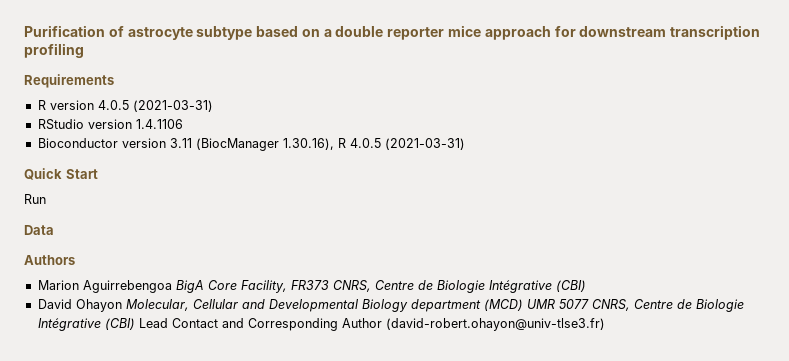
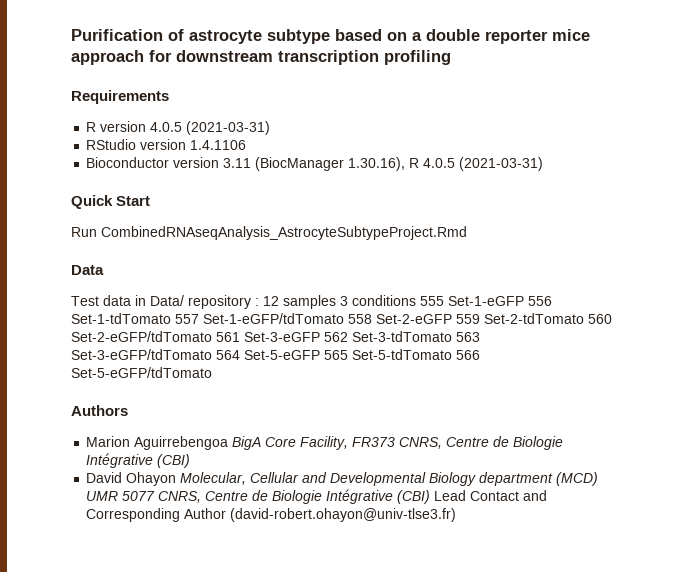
- Run
+ Run CombinedRNAseqAnalysis_AstrocyteSubtypeProject.Rmd
+ Test data in Data/ repository : 12 samples 3 conditions 555 Set-1-eGFP 556 Set-1-tdTomato 557 Set-1-eGFP/tdTomato 558 Set-2-eGFP 559 Set-2-tdTomato 560 Set-2-eGFP/tdTomato 561 Set-3-eGFP 562 Set-3-tdTomato 563 Set-3-eGFP/tdTomato 564 Set-5-eGFP 565 Set-5-tdTomato 566 Set-5-eGFP/tdTomato

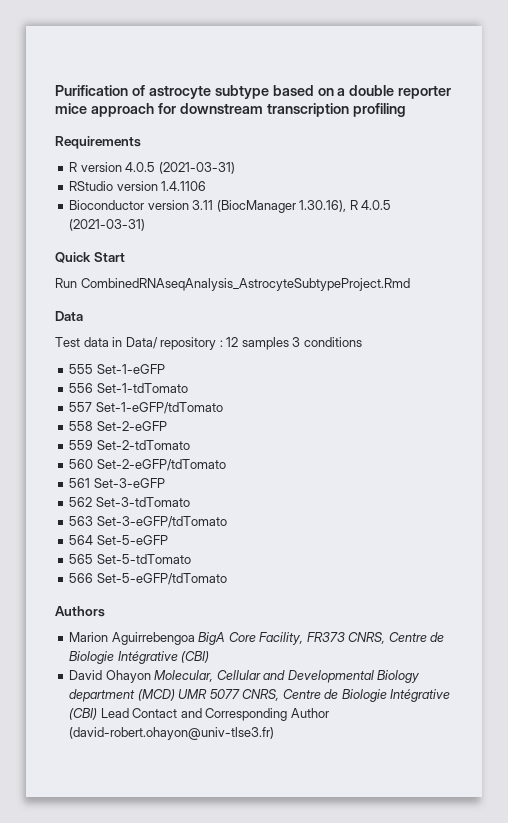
- Test data in Data/ repository : 12 samples 3 conditions 555 Set-1-eGFP 556 Set-1-tdTomato 557 Set-1-eGFP/tdTomato 558 Set-2-eGFP 559 Set-2-tdTomato 560 Set-2-eGFP/tdTomato 561 Set-3-eGFP 562 Set-3-tdTomato 563 Set-3-eGFP/tdTomato 564 Set-5-eGFP 565 Set-5-tdTomato 566 Set-5-eGFP/tdTomato
+ Test data in Data/ repository : 12 samples 3 conditions
+ 555 Set-1-eGFP
+ 556 Set-1-tdTomato
+ 557 Set-1-eGFP/tdTomato
+ 558 Set-2-eGFP
+ 559 Set-2-tdTomato
+ 560 Set-2-eGFP/tdTomato
+ 561 Set-3-eGFP
+ 562 Set-3-tdTomato
+ 563 Set-3-eGFP/tdTomato
+ 564 Set-5-eGFP
+ 565 Set-5-tdTomato
+ 566 Set-5-eGFP/tdTomato

